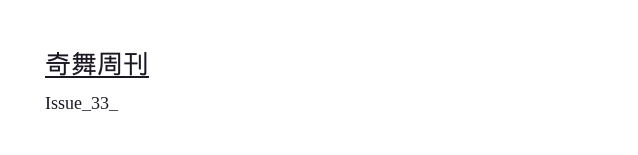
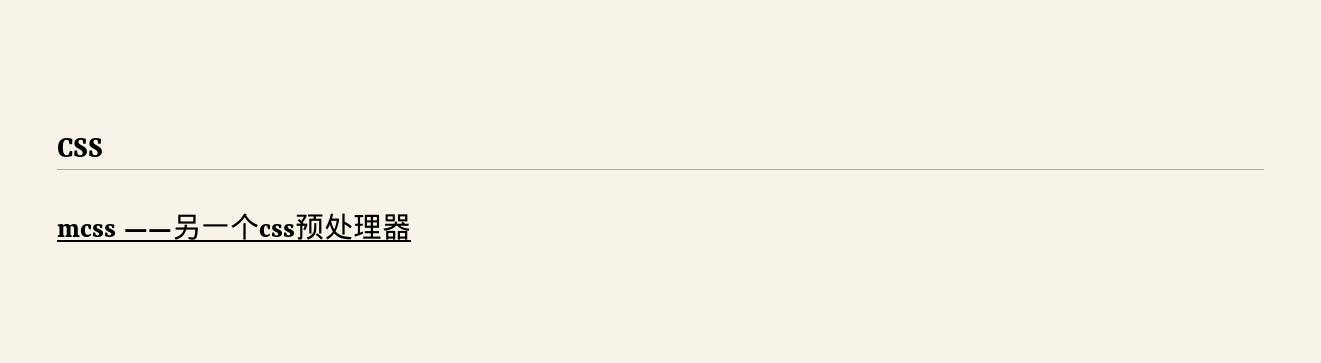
- 奇舞周刊
- Issue_33_
+ CSS
+ mcss ——另一个css预处理器

